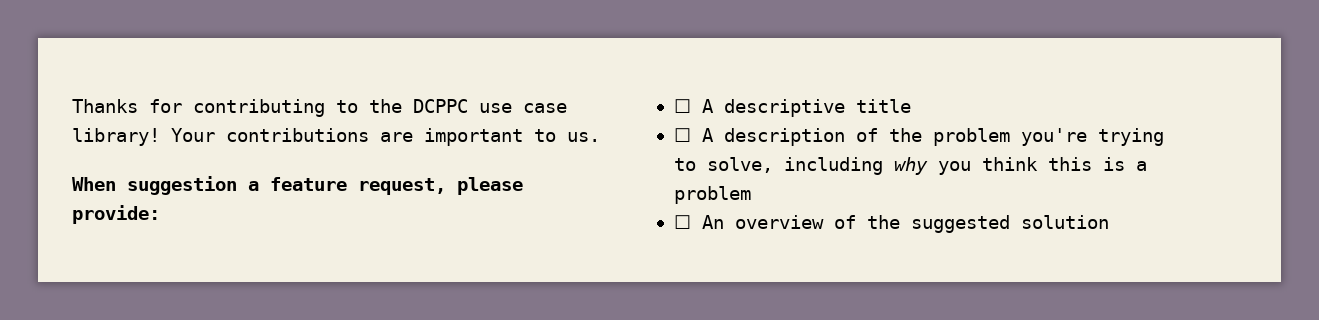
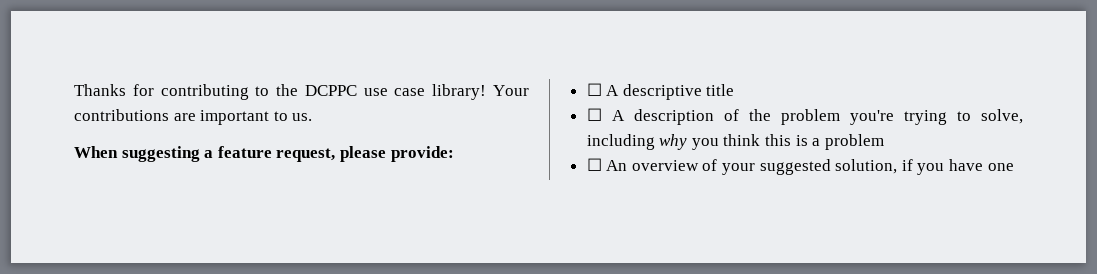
- When suggestion a feature request, please provide:
+ When suggesting a feature request, please provide:
- ☐ An overview of the suggested solution
+ ☐ An overview of your suggested solution, if you have one

